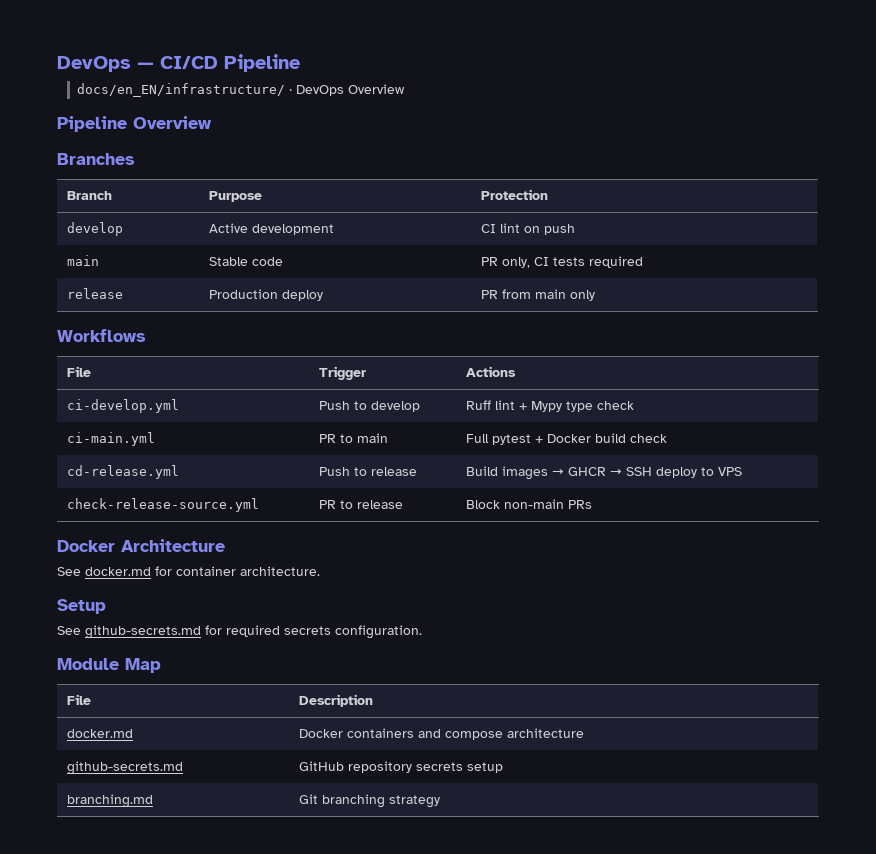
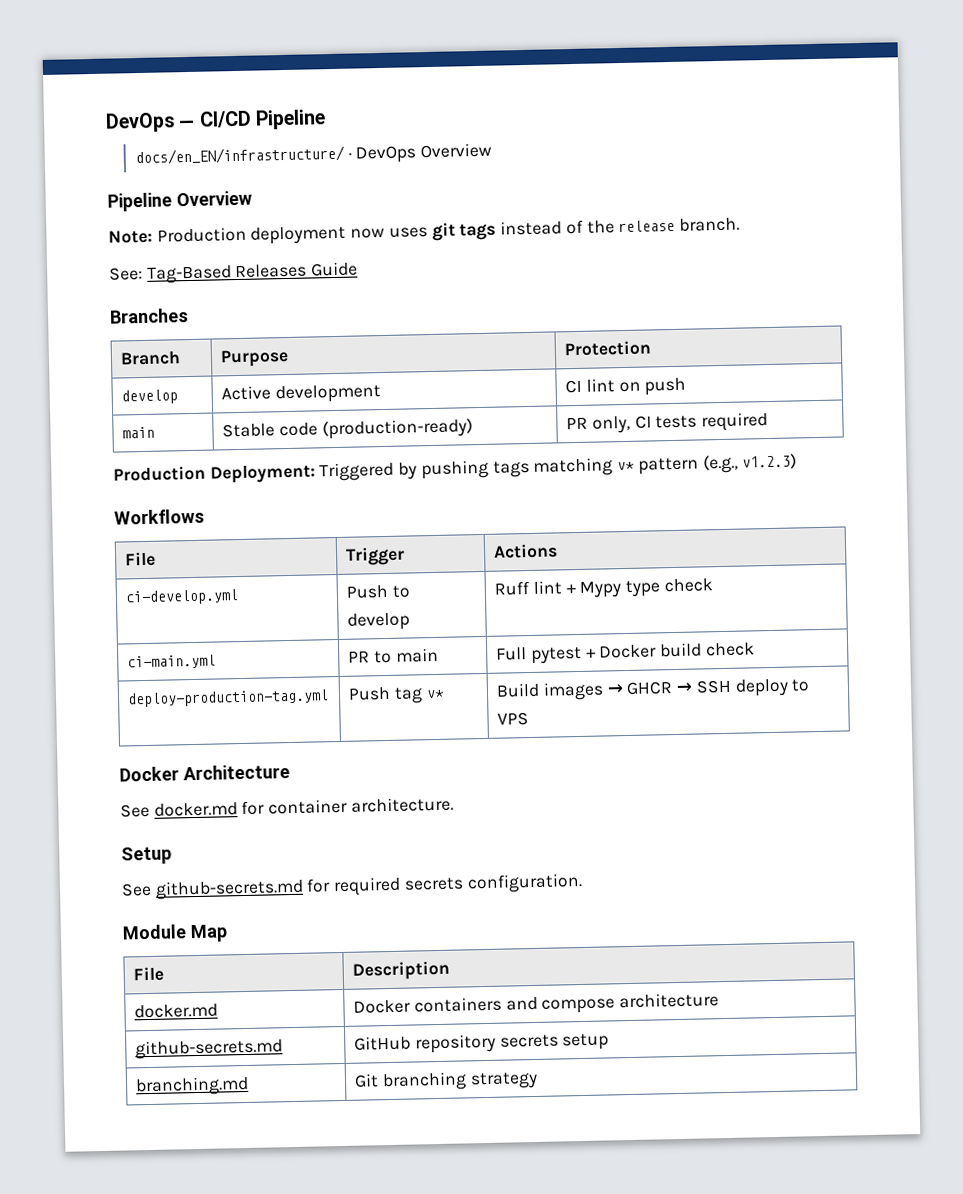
+ Note: Production deployment now uses git tags instead of the release branch.
+ See: Tag-Based Releases Guide
- main | Stable code | PR only, CI tests required
+ main | Stable code (production-ready) | PR only, CI tests required
- release | Production deploy | PR from main only
+ Production Deployment: Triggered by pushing tags matching v* pattern (e.g., v1.2.3)
- cd-release.yml | Push to release | Build images → GHCR → SSH deploy to VPS
+ deploy-production-tag.yml | Push tag v* | Build images → GHCR → SSH deploy to VPS
- check-release-source.yml | PR to release | Block non-main PRs

